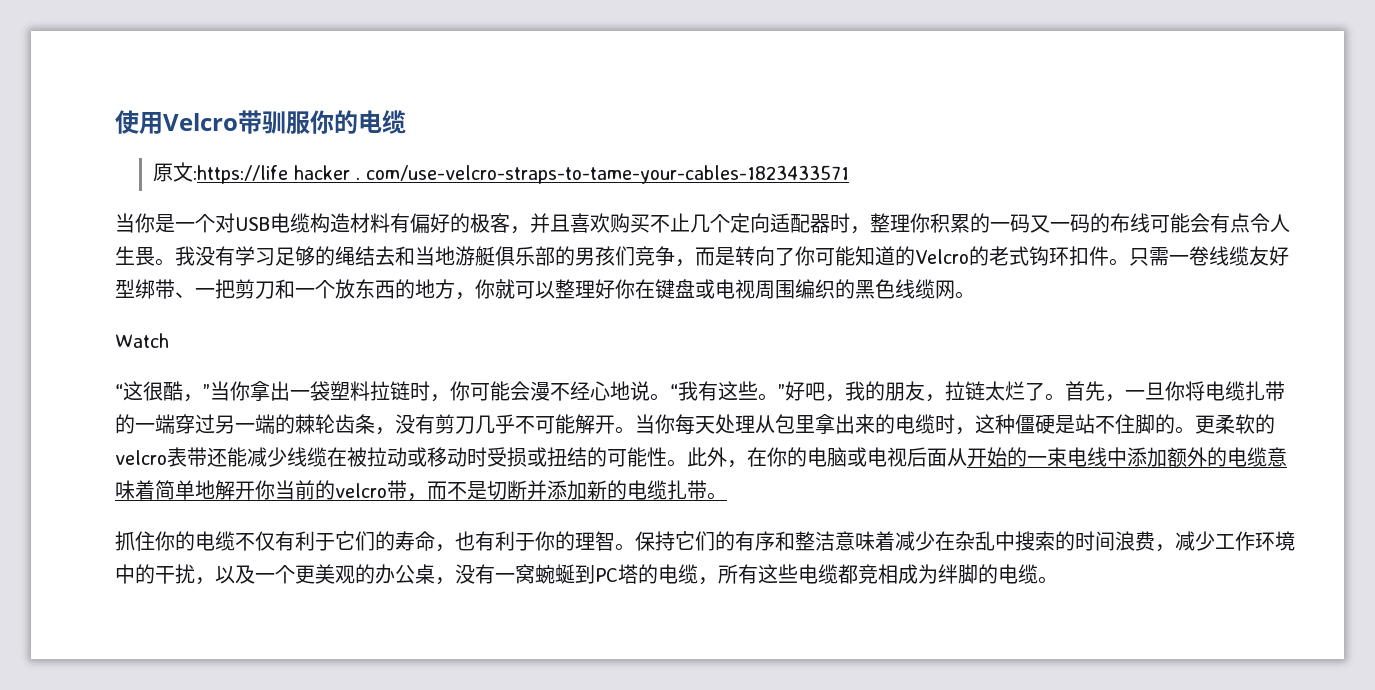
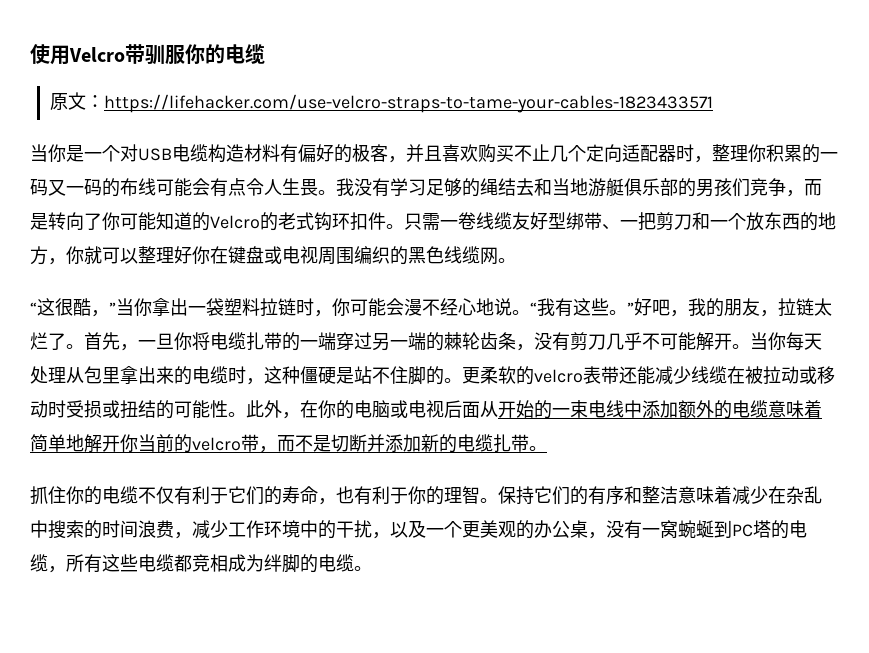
- 原文:https://life hacker . com/use-velcro-straps-to-tame-your-cables-1823433571
+ 原文：https://lifehacker.com/use-velcro-straps-to-tame-your-cables-1823433571
- Watch

